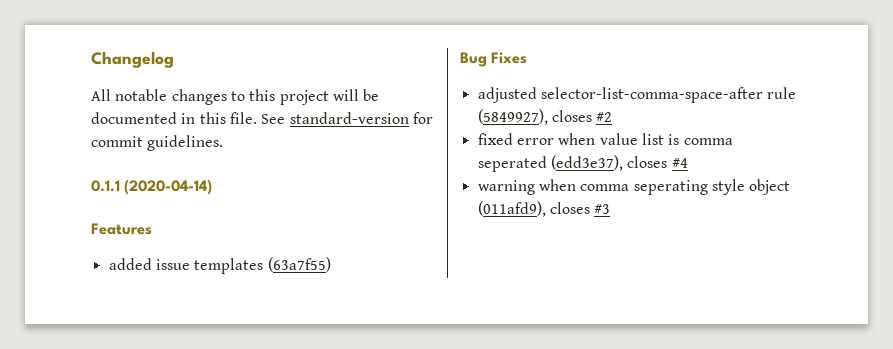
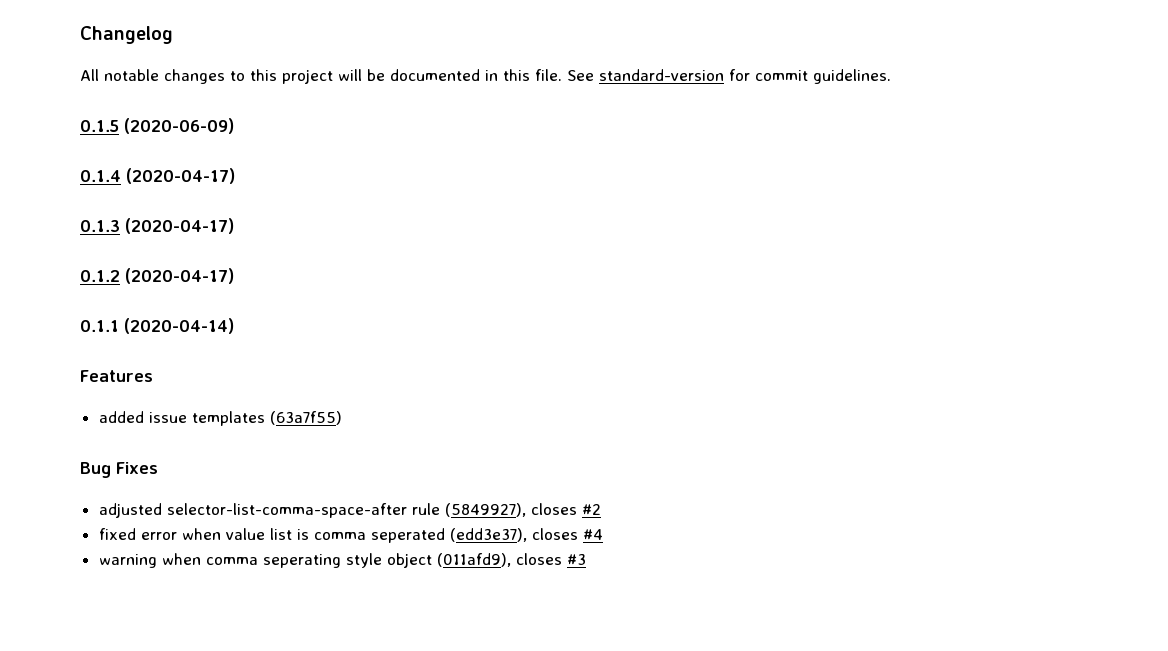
+ 0.1.5 (2020-06-09)
+ 0.1.4 (2020-04-17)
+ 0.1.3 (2020-04-17)
+ 0.1.2 (2020-04-17)

